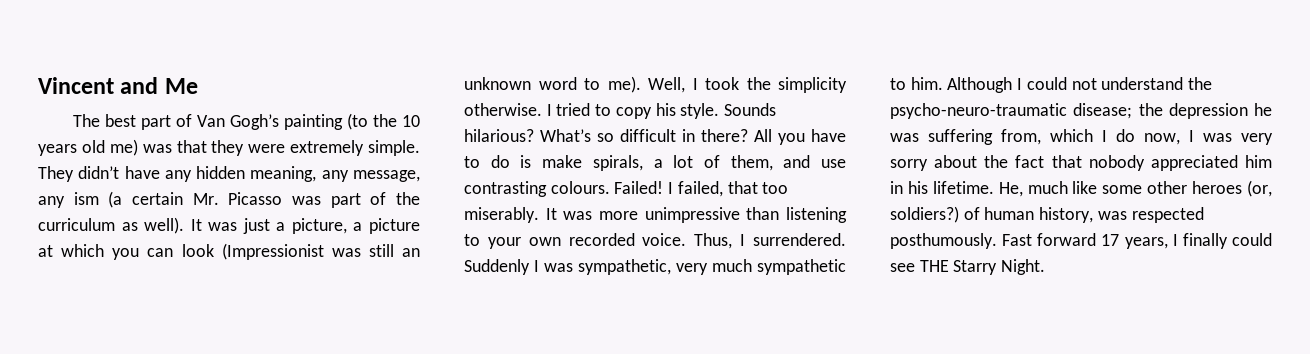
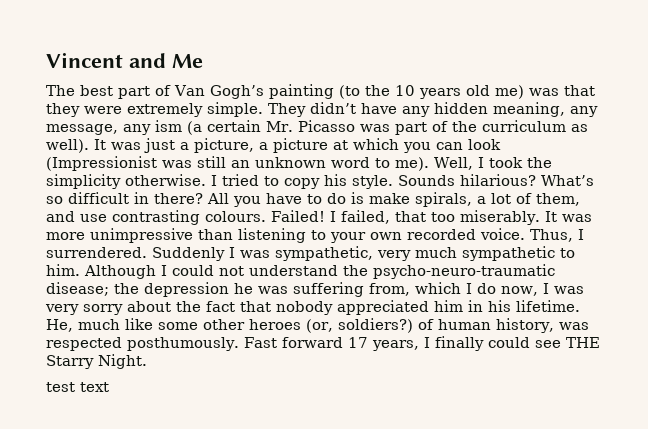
+ test text

